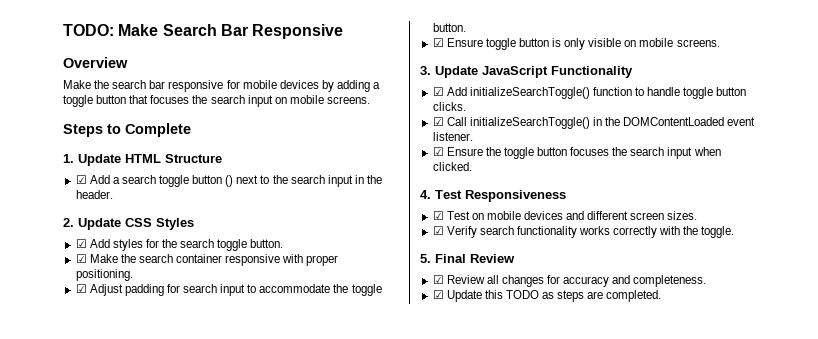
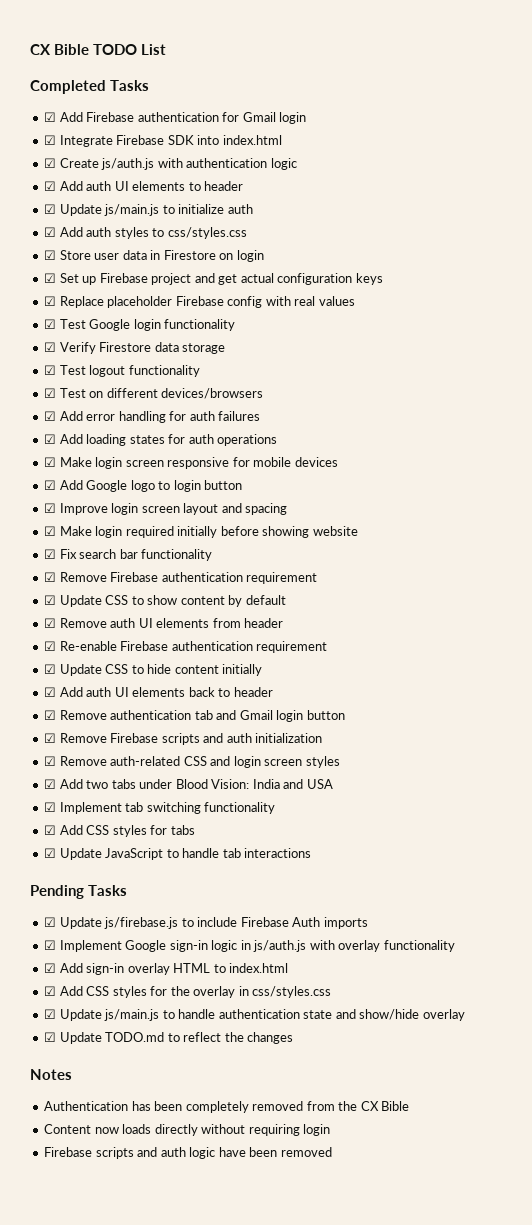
- TODO: Make Search Bar Responsive
- Overview
- Make the search bar responsive for mobile devices by adding a toggle button that focuses the search input on mobile screens.
- Steps to Complete
- 1. Update HTML Structure
- ☑ Add a search toggle button () next to the search input in the header.
- 2. Update CSS Styles
- ☑ Add styles for the search toggle button.
- ☑ Make the search container responsive with proper positioning.
- ☑ Adjust padding for search input to accommodate the toggle button.
- ☑ Ensure toggle button is only visible on mobile screens.
- 3. Update JavaScript Functionality
- ☑ Add initializeSearchToggle() function to handle toggle button clicks.
- ☑ Call initializeSearchToggle() in the DOMContentLoaded event listener.
- ☑ Ensure the toggle button focuses the search input when clicked.
- 4. Test Responsiveness
- ☑ Test on mobile devices and different screen sizes.
- ☑ Verify search functionality works correctly with the toggle.
- 5. Final Review
- ☑ Review all changes for accuracy and completeness.
- ☑ Update this TODO as steps are completed.
+ CX Bible TODO List
+ Completed Tasks
+ ☑ Add Firebase authentication for Gmail login
+ ☑ Integrate Firebase SDK into index.html
+ ☑ Create js/auth.js with authentication logic
+ ☑ Add auth UI elements to header
+ ☑ Update js/main.js to initialize auth
+ ☑ Add auth styles to css/styles.css
+ ☑ Store user data in Firestore on login
+ ☑ Set up Firebase project and get actual configuration keys
+ ☑ Replace placeholder Firebase config with real values
+ ☑ Test Google login functionality
+ ☑ Verify Firestore data storage
+ ☑ Test logout functionality
+ ☑ Test on different devices/browsers
+ ☑ Add error handling for auth failures
+ ☑ Add loading states for auth operations
+ ☑ Make login screen responsive for mobile devices
+ ☑ Add Google logo to login button
+ ☑ Improve login screen layout and spacing
+ ☑ Make login required initially before showing website
+ ☑ Fix search bar functionality
+ ☑ Remove Firebase authentication requirement
+ ☑ Update CSS to show content by default
+ ☑ Remove auth UI elements from header
+ ☑ Re-enable Firebase authentication requirement
+ ☑ Update CSS to hide content initially
+ ☑ Add auth UI elements back to header
+ ☑ Remove authentication tab and Gmail login button
+ ☑ Remove Firebase scripts and auth initialization
+ ☑ Remove auth-related CSS and login screen styles
+ ☑ Add two tabs under Blood Vision: India and USA
+ ☑ Implement tab switching functionality
+ ☑ Add CSS styles for tabs
+ ☑ Update JavaScript to handle tab interactions
+ Pending Tasks
+ ☑ Update js/firebase.js to include Firebase Auth imports
+ ☑ Implement Google sign-in logic in js/auth.js with overlay functionality
+ ☑ Add sign-in overlay HTML to index.html
+ ☑ Add CSS styles for the overlay in css/styles.css
+ ☑ Update js/main.js to handle authentication state and show/hide overlay
+ ☑ Update TODO.md to reflect the changes
+ Notes
+ Authentication has been completely removed from the CX Bible
+ Content now loads directly without requiring login
+ Firebase scripts and auth logic have been removed

